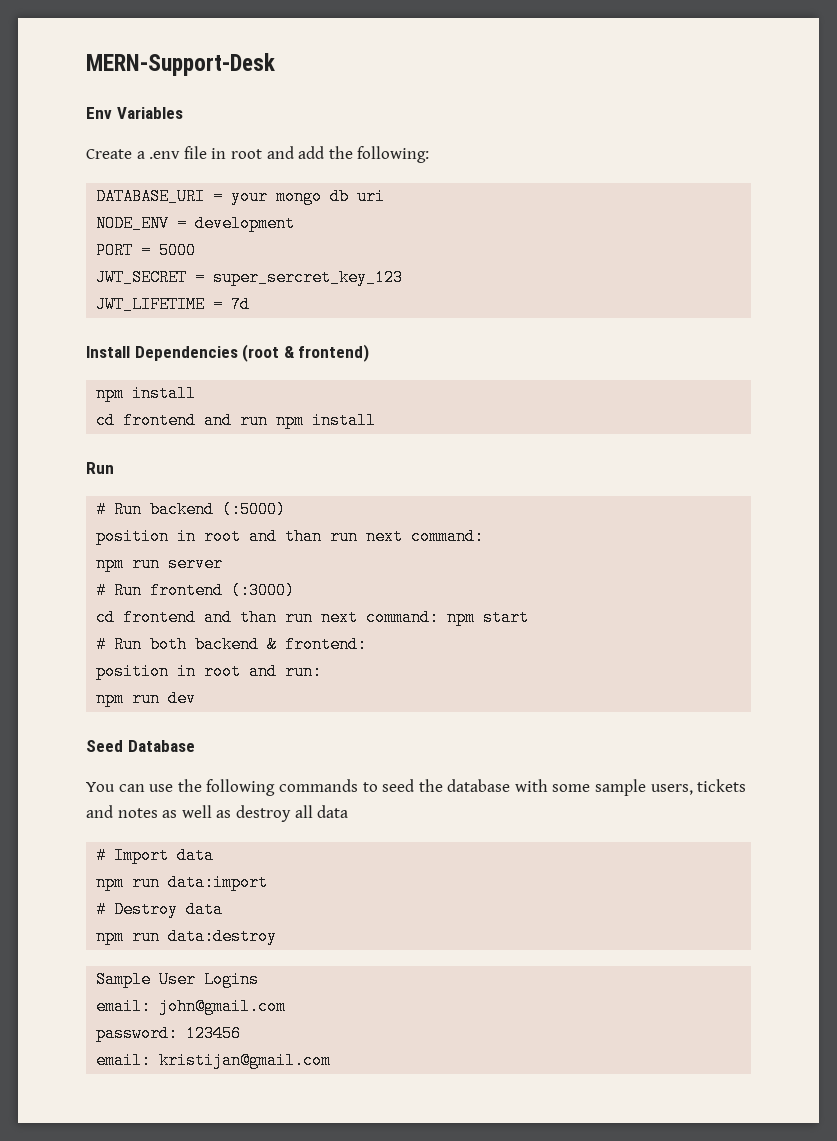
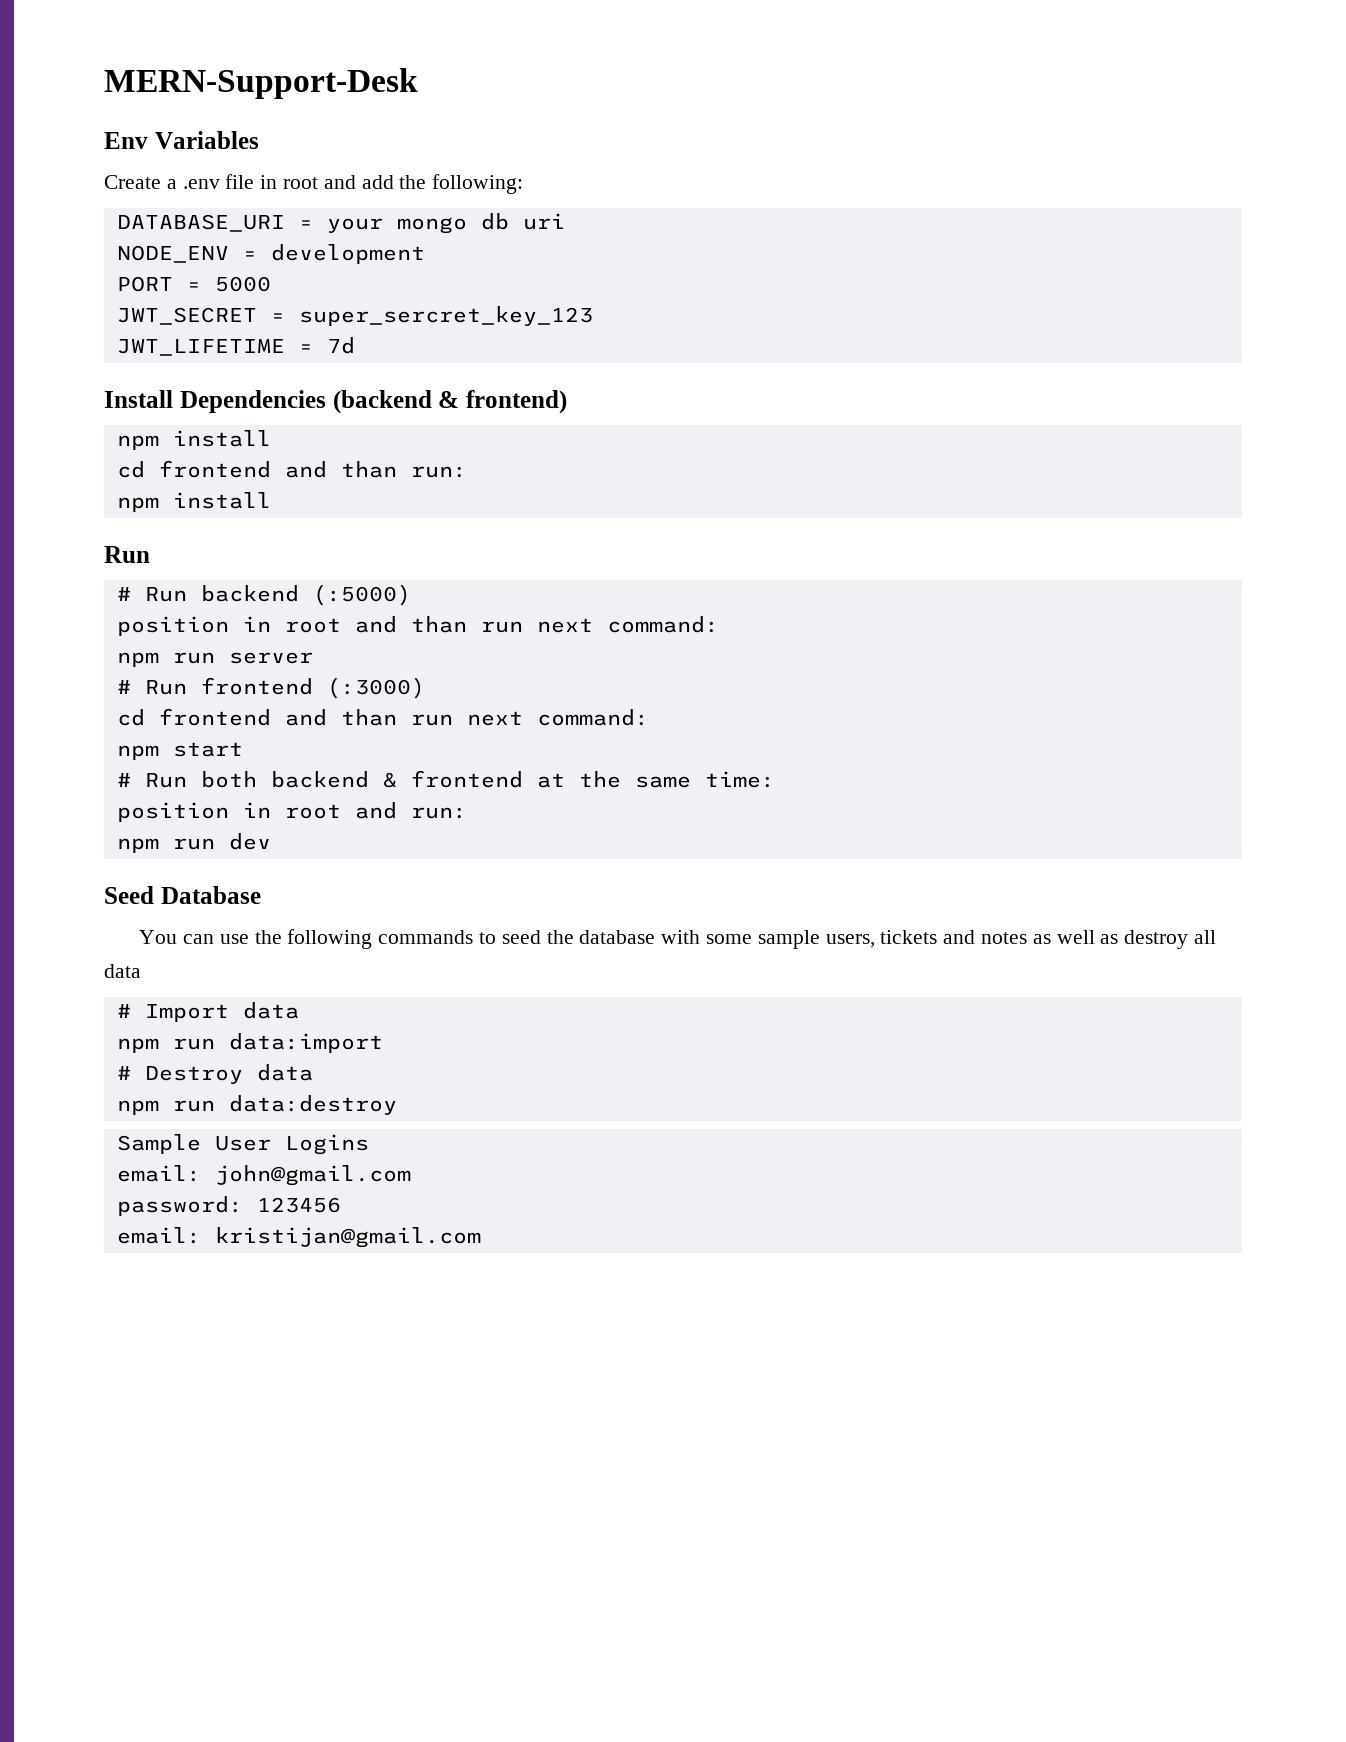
- Install Dependencies (root & frontend)
+ Install Dependencies (backend & frontend)
- cd frontend and run npm install
+ cd frontend and than run:
+ npm install
- cd frontend and than run next command: npm start
+ cd frontend and than run next command:
+ npm start
- # Run both backend & frontend:
+ # Run both backend & frontend at the same time:

